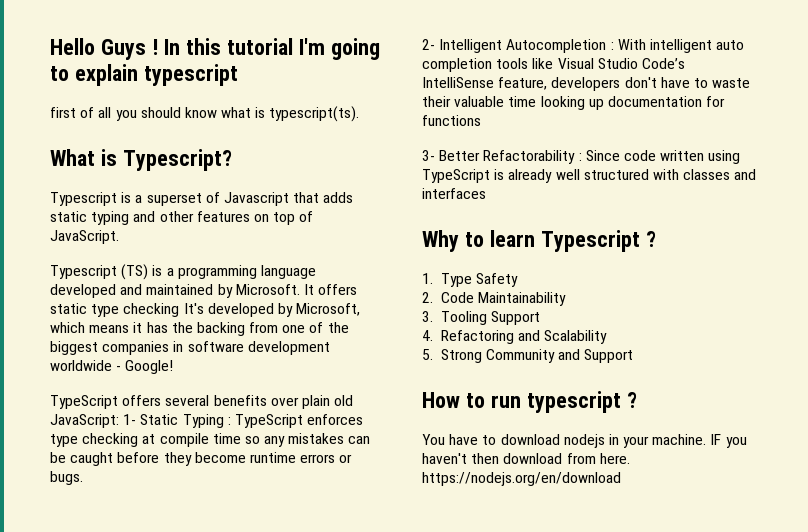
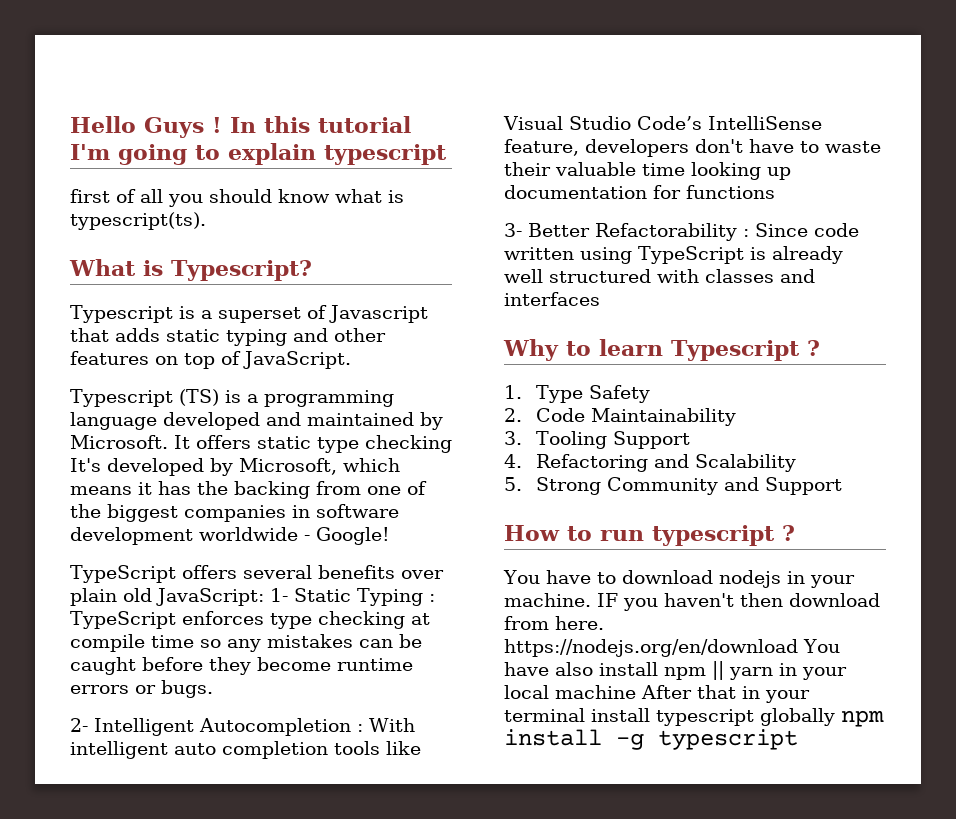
- IF you haven't then download from here. https://nodejs.org/en/download
+ IF you haven't then download from here. https://nodejs.org/en/download You have also install npm || yarn in your local machine After that in your terminal install typescript globally npm install -g typescript

